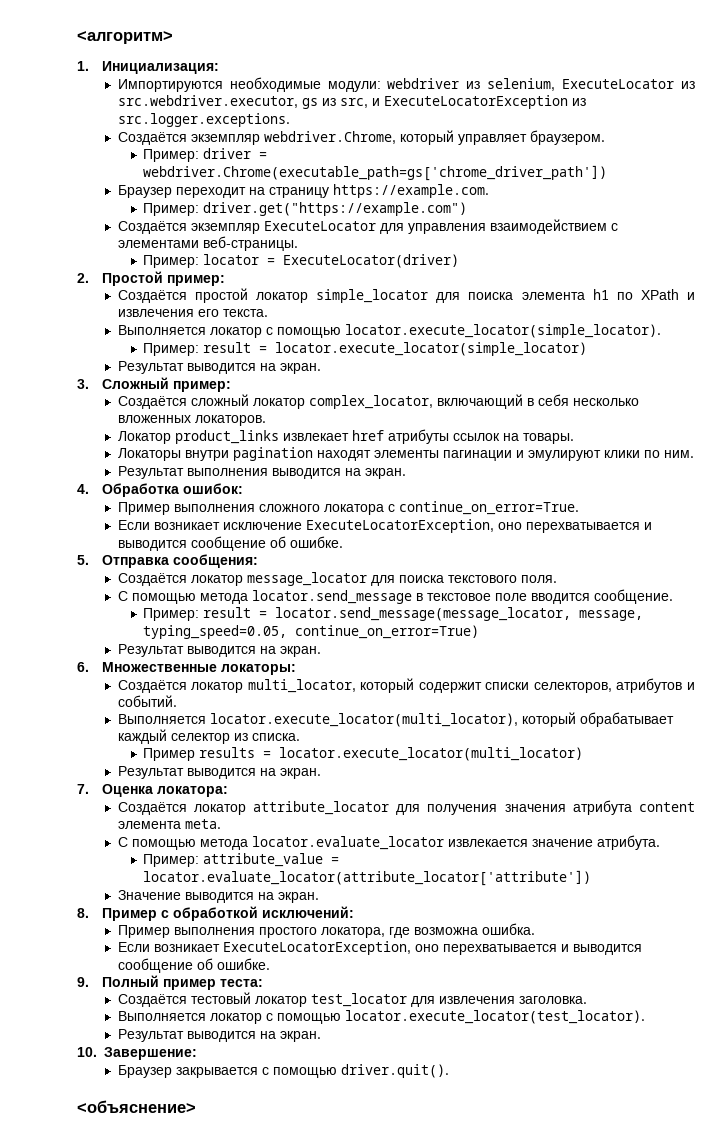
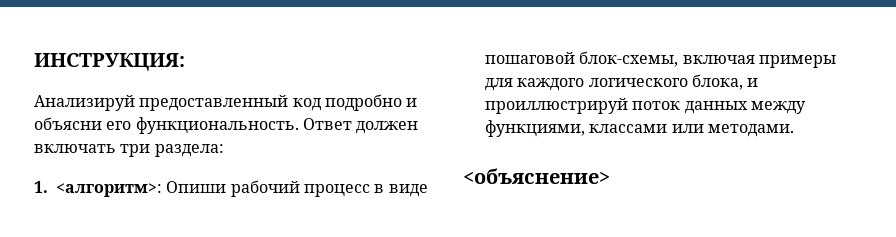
- <алгоритм>
- 1. Инициализация:
- Импортируются необходимые модули: webdriver из selenium, ExecuteLocator из src.webdriver.executor, gs из src, и ExecuteLocatorException из src.logger.exceptions.
- Создаётся экземпляр webdriver.Chrome, который управляет браузером.
- Пример: driver = webdriver.Chrome(executable_path=gs['chrome_driver_path'])
- Браузер переходит на страницу https://example.com.
- Пример: driver.get("https://example.com")
- Создаётся экземпляр ExecuteLocator для управления взаимодействием с элементами веб-страницы.
- Пример: locator = ExecuteLocator(driver)
- 2. Простой пример:
- Создаётся простой локатор simple_locator для поиска элемента h1 по XPath и извлечения его текста.
- Выполняется локатор с помощью locator.execute_locator(simple_locator).
- Пример: result = locator.execute_locator(simple_locator)
- Результат выводится на экран.
- 3. Сложный пример:
- Создаётся сложный локатор complex_locator, включающий в себя несколько вложенных локаторов.
- Локатор product_links извлекает href атрибуты ссылок на товары.
- Локаторы внутри pagination находят элементы пагинации и эмулируют клики по ним.
- Результат выполнения выводится на экран.
- 4. Обработка ошибок:
- Пример выполнения сложного локатора с continue_on_error=True.
- Если возникает исключение ExecuteLocatorException, оно перехватывается и выводится сообщение об ошибке.
- 5. Отправка сообщения:
- Создаётся локатор message_locator для поиска текстового поля.
- С помощью метода locator.send_message в текстовое поле вводится сообщение.
- Пример: result = locator.send_message(message_locator, message, typing_speed=0.05, continue_on_error=True)
- Результат выводится на экран.
- 6. Множественные локаторы:
- Создаётся локатор multi_locator, который содержит списки селекторов, атрибутов и событий.
- Выполняется locator.execute_locator(multi_locator), который обрабатывает каждый селектор из списка.
- Пример results = locator.execute_locator(multi_locator)
- Результат выводится на экран.
- 7. Оценка локатора:
- Создаётся локатор attribute_locator для получения значения атрибута content элемента meta.
- С помощью метода locator.evaluate_locator извлекается значение атрибута.
- Пример: attribute_value = locator.evaluate_locator(attribute_locator['attribute'])
- Значение выводится на экран.
- 8. Пример с обработкой исключений:
- Пример выполнения простого локатора, где возможна ошибка.
- Если возникает ExecuteLocatorException, оно перехватывается и выводится сообщение об ошибке.
- 9. Полный пример теста:
- Создаётся тестовый локатор test_locator для извлечения заголовка.
- Выполняется локатор с помощью locator.execute_locator(test_locator).
- Результат выводится на экран.
- 10. Завершение:
- Браузер закрывается с помощью driver.quit().
+ ИНСТРУКЦИЯ:
+ Анализируй предоставленный код подробно и объясни его функциональность. Ответ должен включать три раздела:
+ 1. <алгоритм>: Опиши рабочий процесс в виде пошаговой блок-схемы, включая примеры для каждого логического блока, и проиллюстрируй поток данных между функциями, классами или методами.

